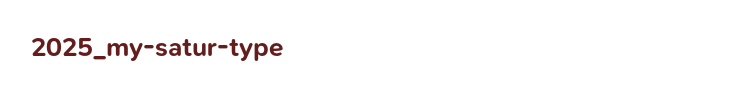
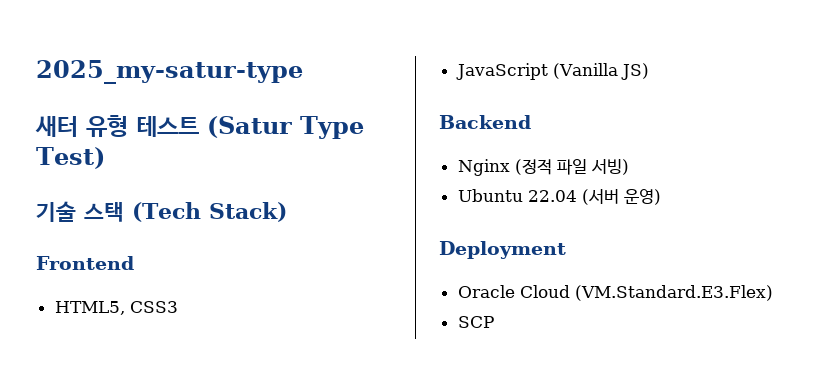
+ 새터 유형 테스트 (Satur Type Test)
+ 기술 스택 (Tech Stack)
+ Frontend
+ HTML5, CSS3
+ JavaScript (Vanilla JS)
+ Backend
+ Nginx (정적 파일 서빙)
+ Ubuntu 22.04 (서버 운영)
+ Deployment
+ Oracle Cloud (VM.Standard.E3.Flex)
+ SCP

